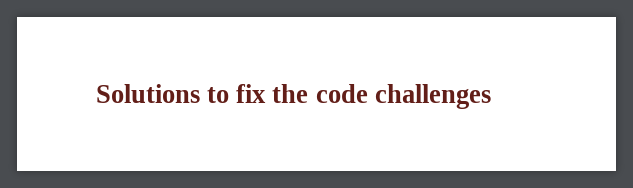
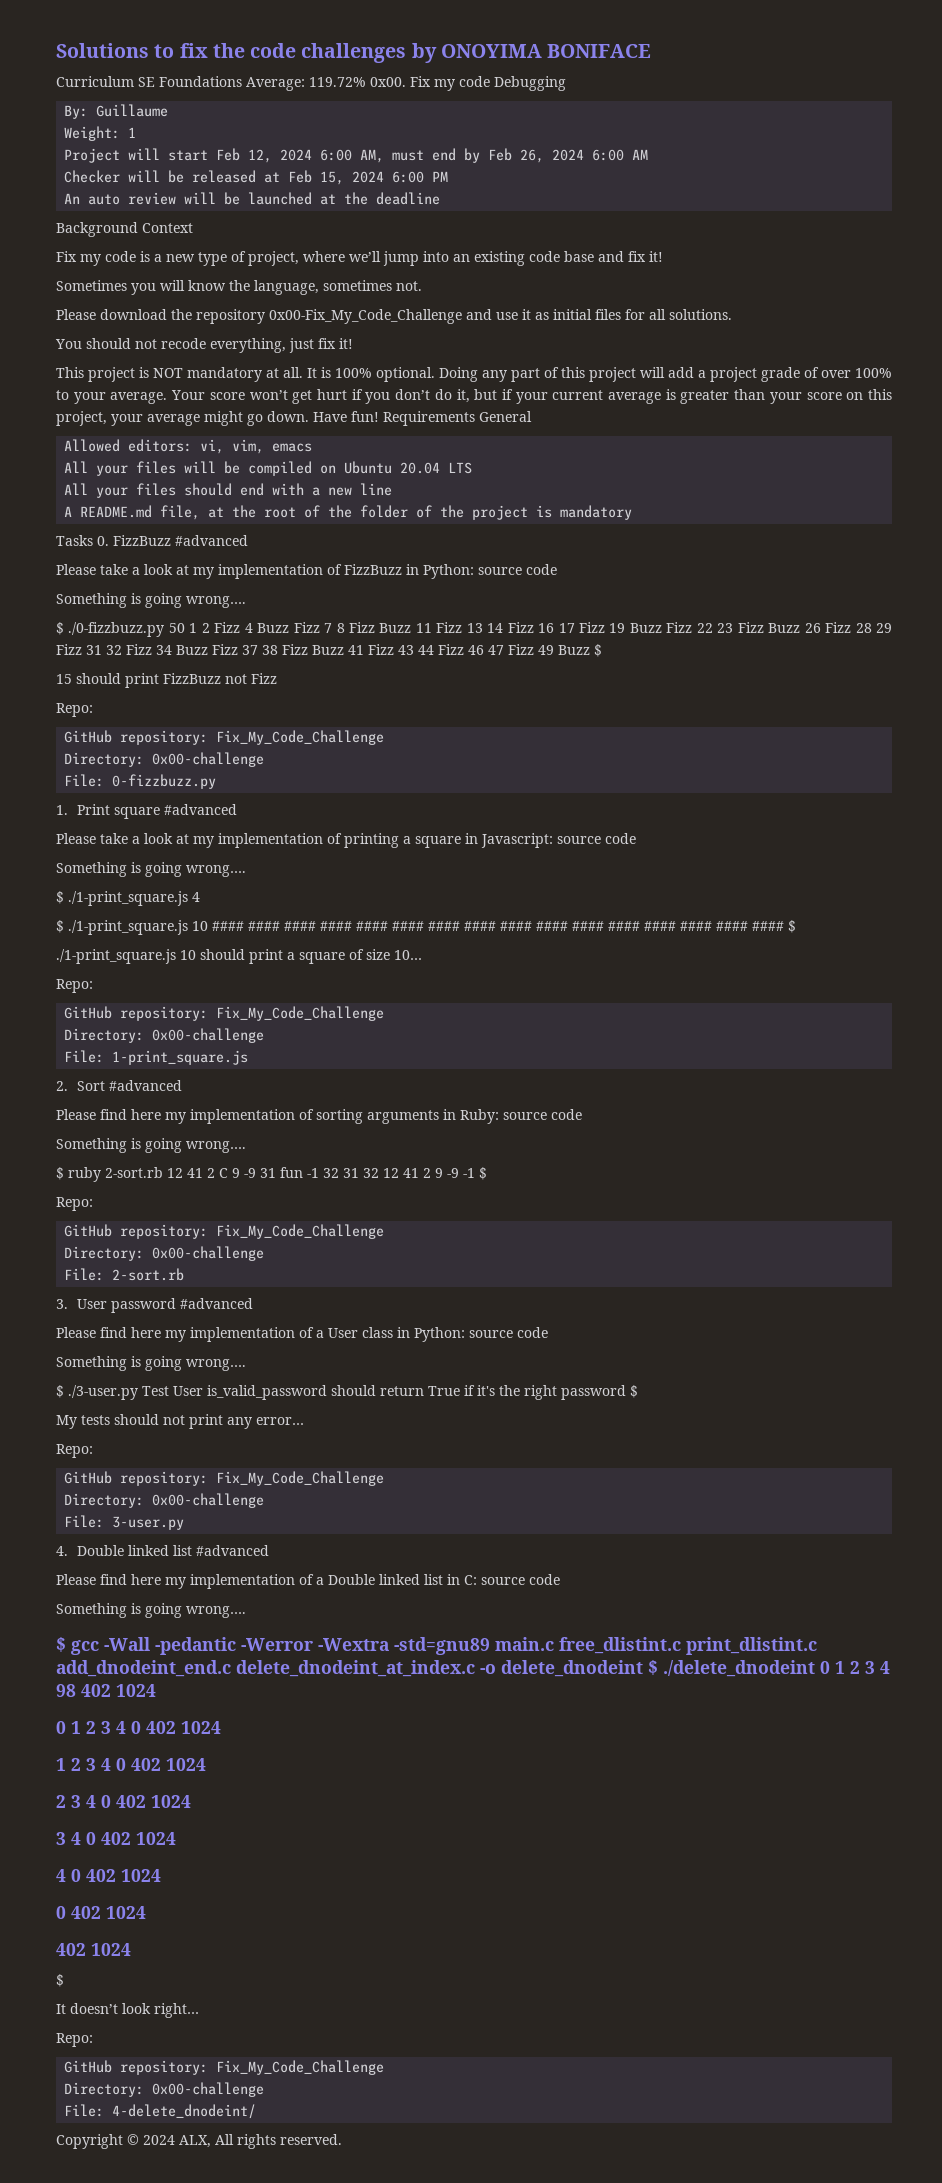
- Solutions to fix the code challenges
+ Solutions to fix the code challenges by ONOYIMA BONIFACE
+ Curriculum SE Foundations Average: 119.72% 0x00. Fix my code Debugging
+ By: Guillaume
+ Weight: 1
+ Project will start Feb 12, 2024 6:00 AM, must end by Feb 26, 2024 6:00 AM
+ Checker will be released at Feb 15, 2024 6:00 PM
+ An auto review will be launched at the deadline
+ Background Context
+ Fix my code is a new type of project, where we’ll jump into an existing code base and fix it!
+ Sometimes you will know the language, sometimes not.
+ Please download the repository 0x00-Fix_My_Code_Challenge and use it as initial files for all solutions.
+ You should not recode everything, just fix it!
+ This project is NOT mandatory at all. It is 100% optional. Doing any part of this project will add a project grade of over 100% to your average. Your score won’t get hurt if you don’t do it, but if your current average is greater than your score on this project, your average might go down. Have fun! Requirements General
+ Allowed editors: vi, vim, emacs
+ All your files will be compiled on Ubuntu 20.04 LTS
+ All your files should end with a new line
+ A README.md file, at the root of the folder of the project is mandatory
+ Tasks 0. FizzBuzz #advanced
+ Please take a look at my implementation of FizzBuzz in Python: source code
+ Something is going wrong….
+ $ ./0-fizzbuzz.py 50 1 2 Fizz 4 Buzz Fizz 7 8 Fizz Buzz 11 Fizz 13 14 Fizz 16 17 Fizz 19 Buzz Fizz 22 23 Fizz Buzz 26 Fizz 28 29 Fizz 31 32 Fizz 34 Buzz Fizz 37 38 Fizz Buzz 41 Fizz 43 44 Fizz 46 47 Fizz 49 Buzz $
+ 15 should print FizzBuzz not Fizz
+ Repo:
+ GitHub repository: Fix_My_Code_Challenge
+ Directory: 0x00-challenge
+ File: 0-fizzbuzz.py
+ 1. Print square #advanced
+ Please take a look at my implementation of printing a square in Javascript: source code
+ Something is going wrong….
+ $ ./1-print_square.js 4
+ $ ./1-print_square.js 10 #### #### #### #### #### #### #### #### #### #### #### #### #### #### #### #### $
+ ./1-print_square.js 10 should print a square of size 10…
+ Repo:
+ GitHub repository: Fix_My_Code_Challenge
+ Directory: 0x00-challenge
+ File: 1-print_square.js
+ 2. Sort #advanced
+ Please find here my implementation of sorting arguments in Ruby: source code
+ Something is going wrong….
+ $ ruby 2-sort.rb 12 41 2 C 9 -9 31 fun -1 32 31 32 12 41 2 9 -9 -1 $
+ Repo:
+ GitHub repository: Fix_My_Code_Challenge
+ Directory: 0x00-challenge
+ File: 2-sort.rb
+ 3. User password #advanced
+ Please find here my implementation of a User class in Python: source code
+ Something is going wrong….
+ $ ./3-user.py Test User is_valid_password should return True if it's the right password $
+ My tests should not print any error…
+ Repo:
+ GitHub repository: Fix_My_Code_Challenge
+ Directory: 0x00-challenge
+ File: 3-user.py
+ 4. Double linked list #advanced
+ Please find here my implementation of a Double linked list in C: source code
+ Something is going wrong….
+ $ gcc -Wall -pedantic -Werror -Wextra -std=gnu89 main.c free_dlistint.c print_dlistint.c add_dnodeint_end.c delete_dnodeint_at_index.c -o delete_dnodeint $ ./delete_dnodeint 0 1 2 3 4 98 402 1024
+ 0 1 2 3 4 0 402 1024
+ 1 2 3 4 0 402 1024
+ 2 3 4 0 402 1024
+ 3 4 0 402 1024
+ 4 0 402 1024
+ 0 402 1024
+ 402 1024
+ $
+ It doesn’t look right…
+ Repo:
+ GitHub repository: Fix_My_Code_Challenge
+ Directory: 0x00-challenge
+ File: 4-delete_dnodeint/
+ Copyright © 2024 ALX, All rights reserved.

